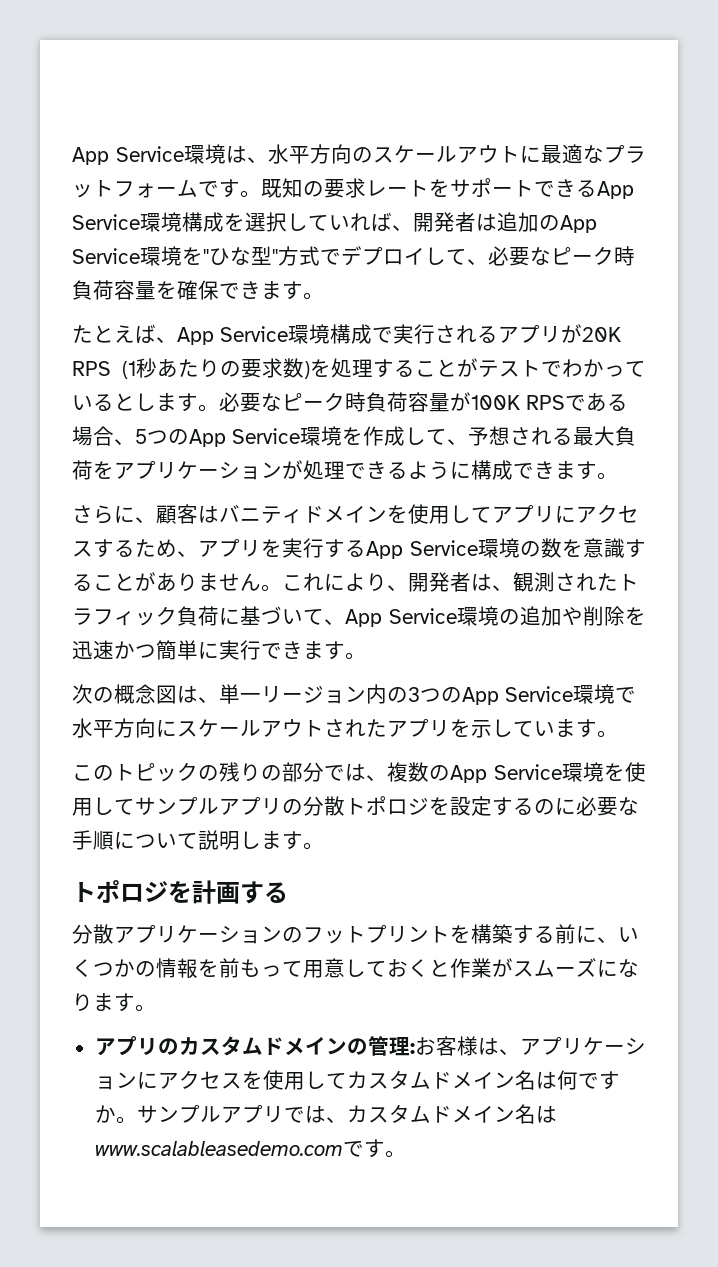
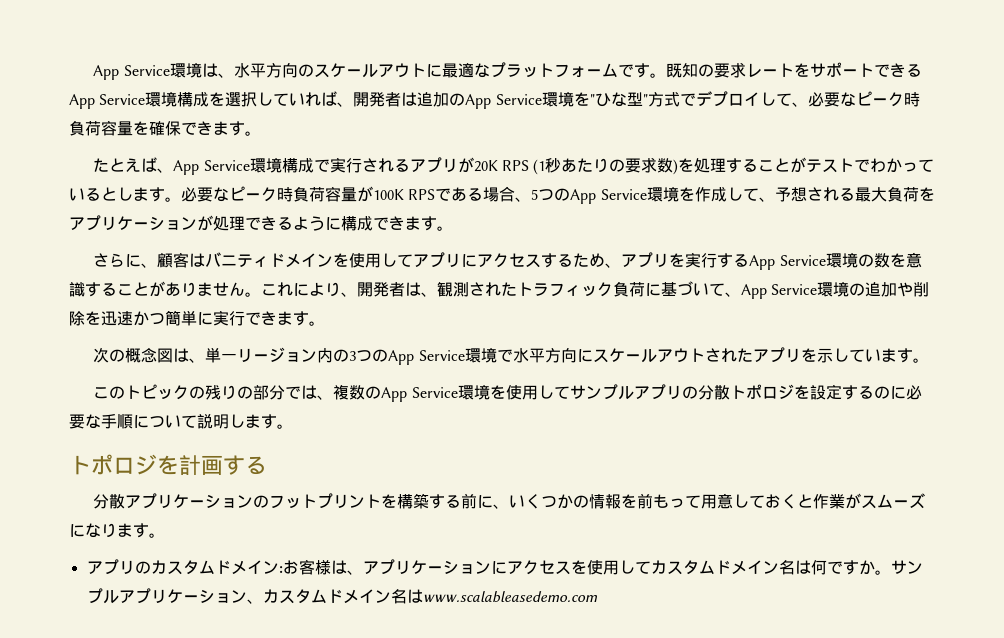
- アプリのカスタムドメインの管理:お客様は、アプリケーションにアクセスを使用してカスタムドメイン名は何ですか。
+ アプリのカスタムドメイン:お客様は、アプリケーションにアクセスを使用してカスタムドメイン名は何ですか。
- サンプルアプリでは、カスタムドメイン名はwww.scalableasedemo.comです。
+ サンプルアプリケーション、カスタムドメイン名はwww.scalableasedemo.com

